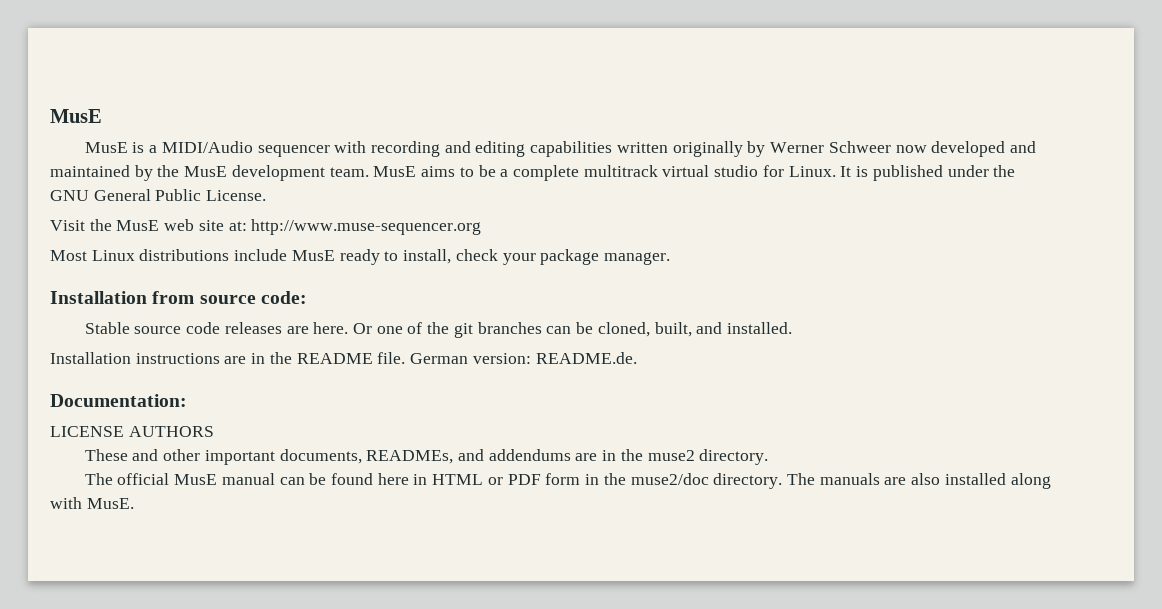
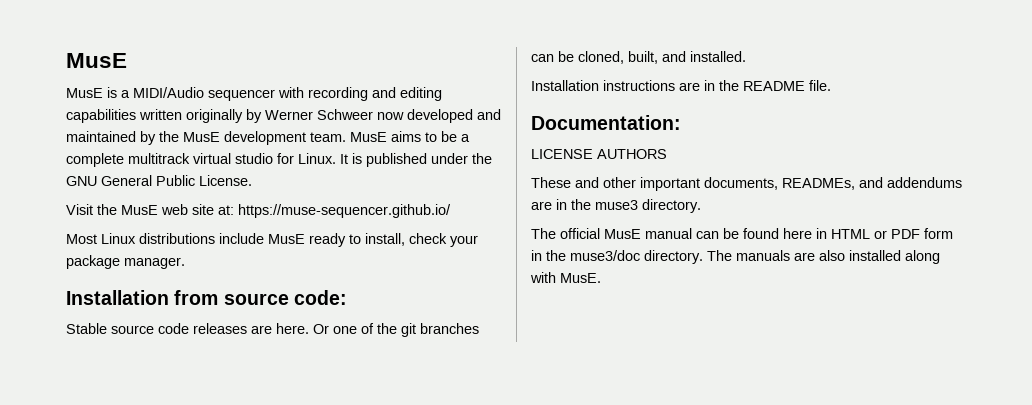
- Visit the MusE web site at: http://www.muse-sequencer.org
+ Visit the MusE web site at: https://muse-sequencer.github.io/
- German version: README.de.
- These and other important documents, READMEs, and addendums are in the muse2 directory.
+ These and other important documents, READMEs, and addendums are in the muse3 directory.
- The official MusE manual can be found here in HTML or PDF form in the muse2/doc directory.
+ The official MusE manual can be found here in HTML or PDF form in the muse3/doc directory.

